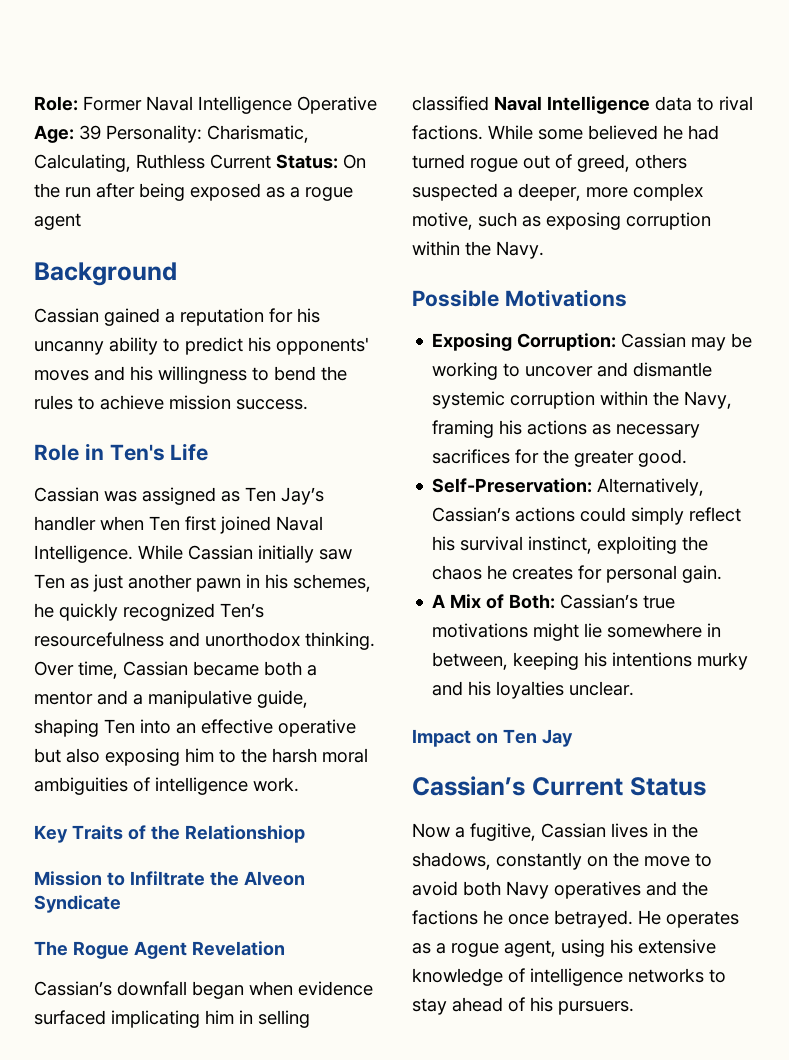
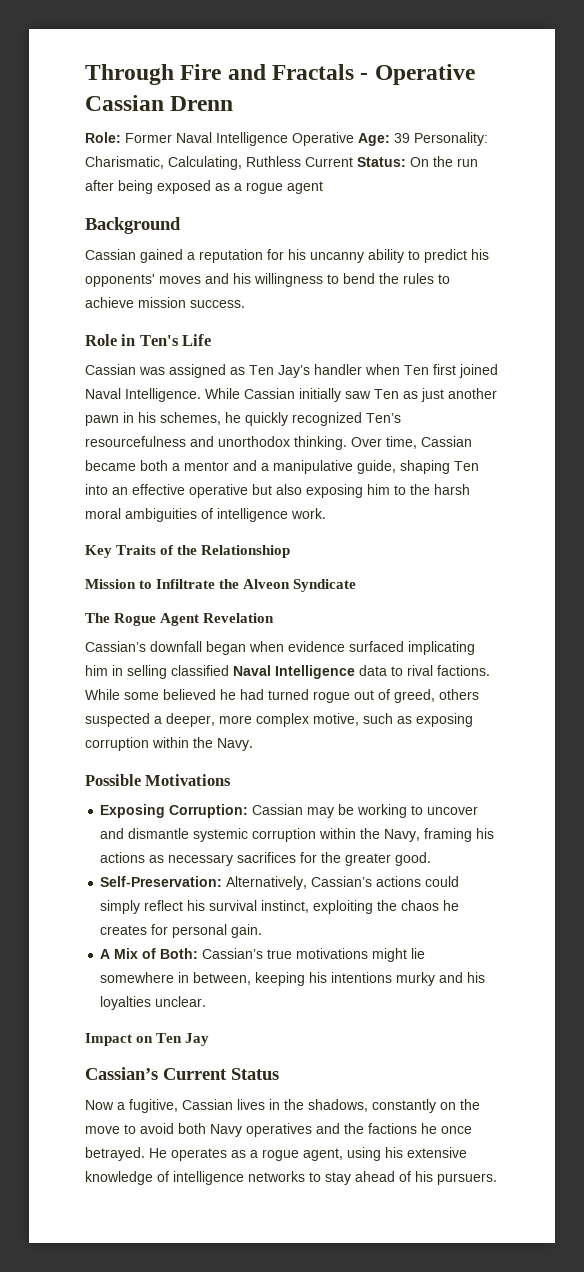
+ Through Fire and Fractals - Operative Cassian Drenn

